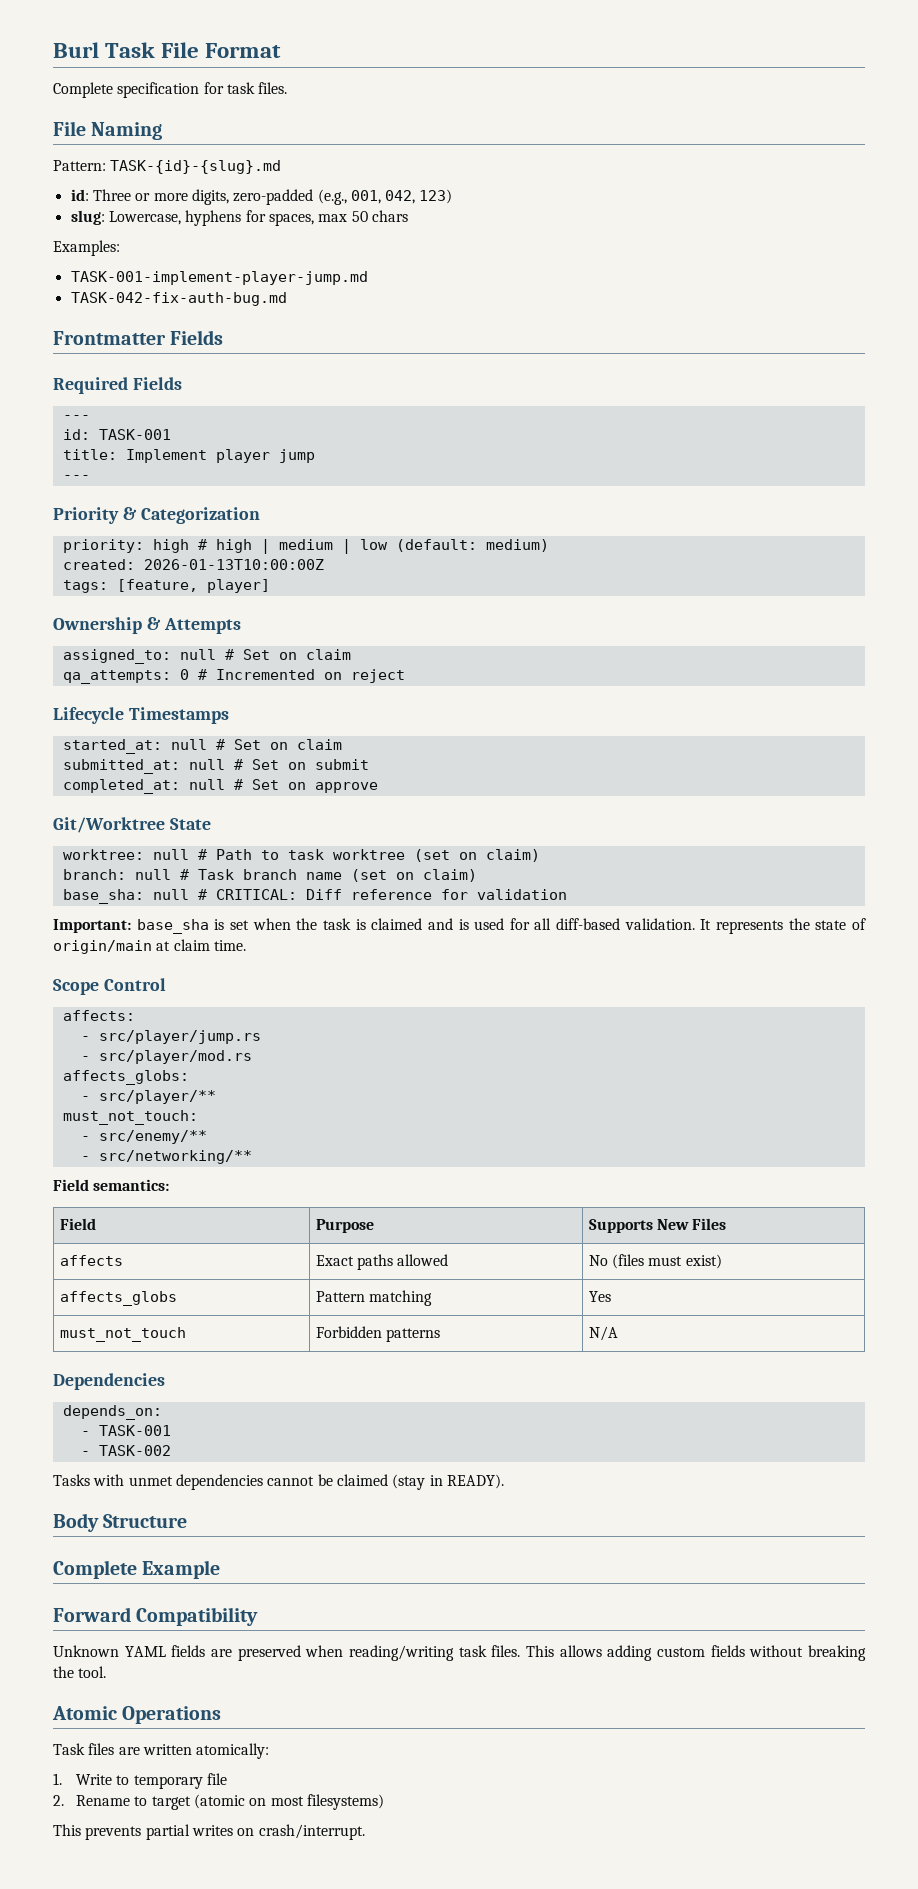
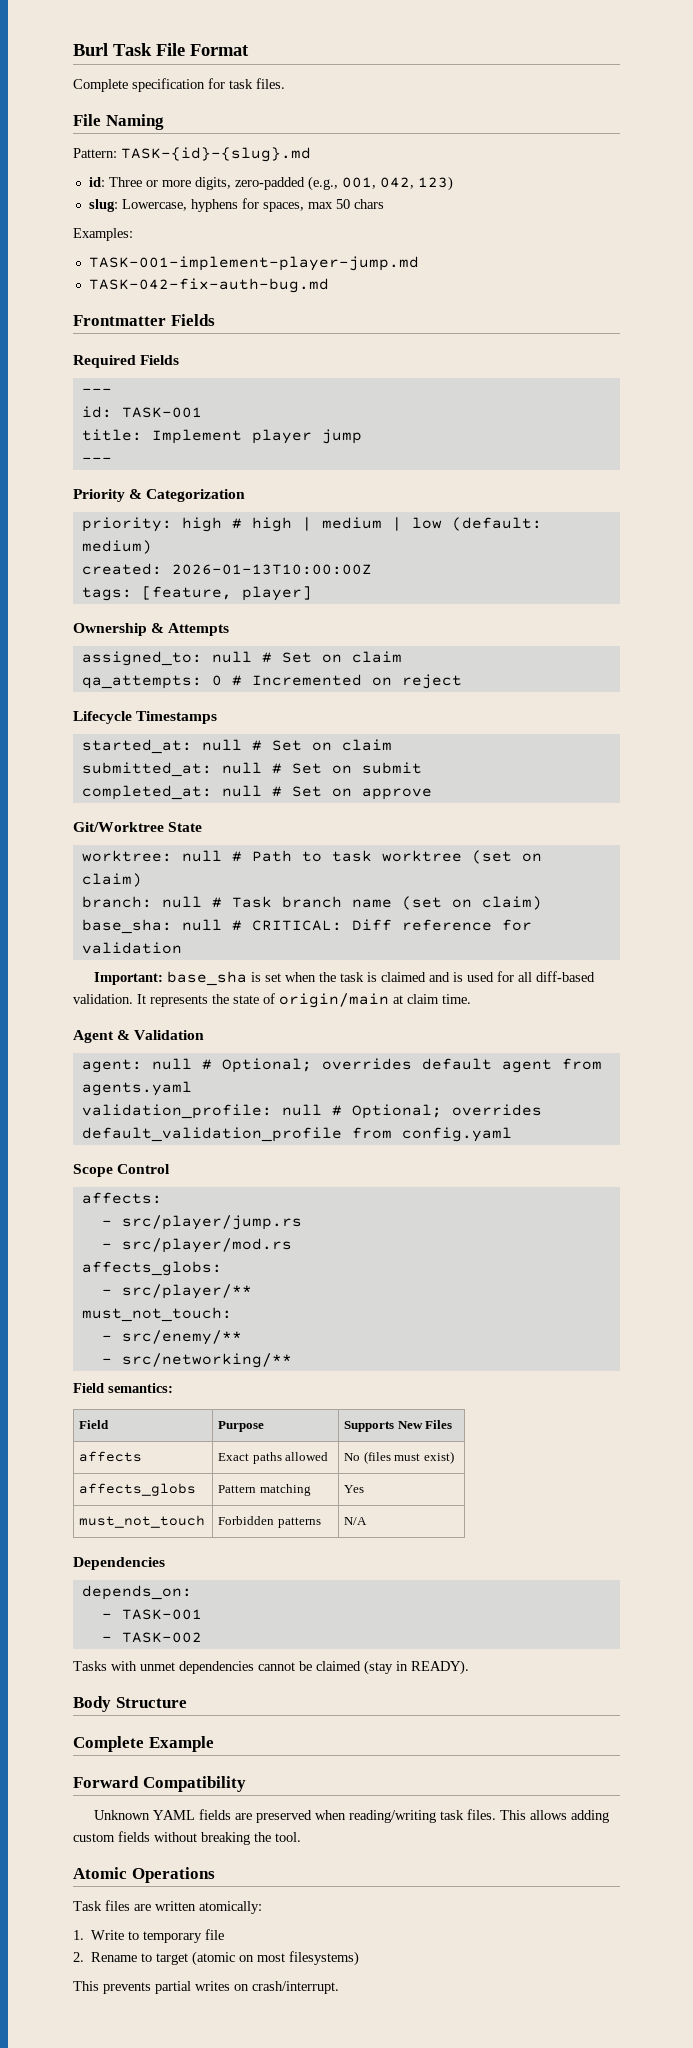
+ Agent & Validation
+ agent: null # Optional; overrides default agent from agents.yaml
+ validation_profile: null # Optional; overrides default_validation_profile from config.yaml

